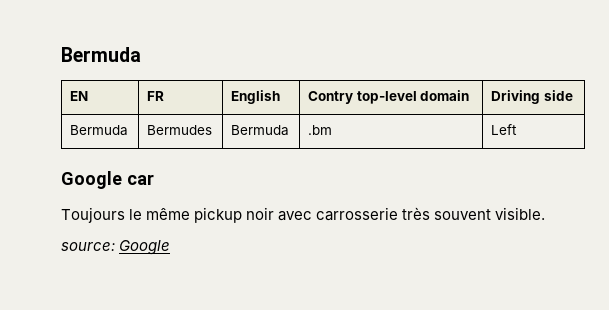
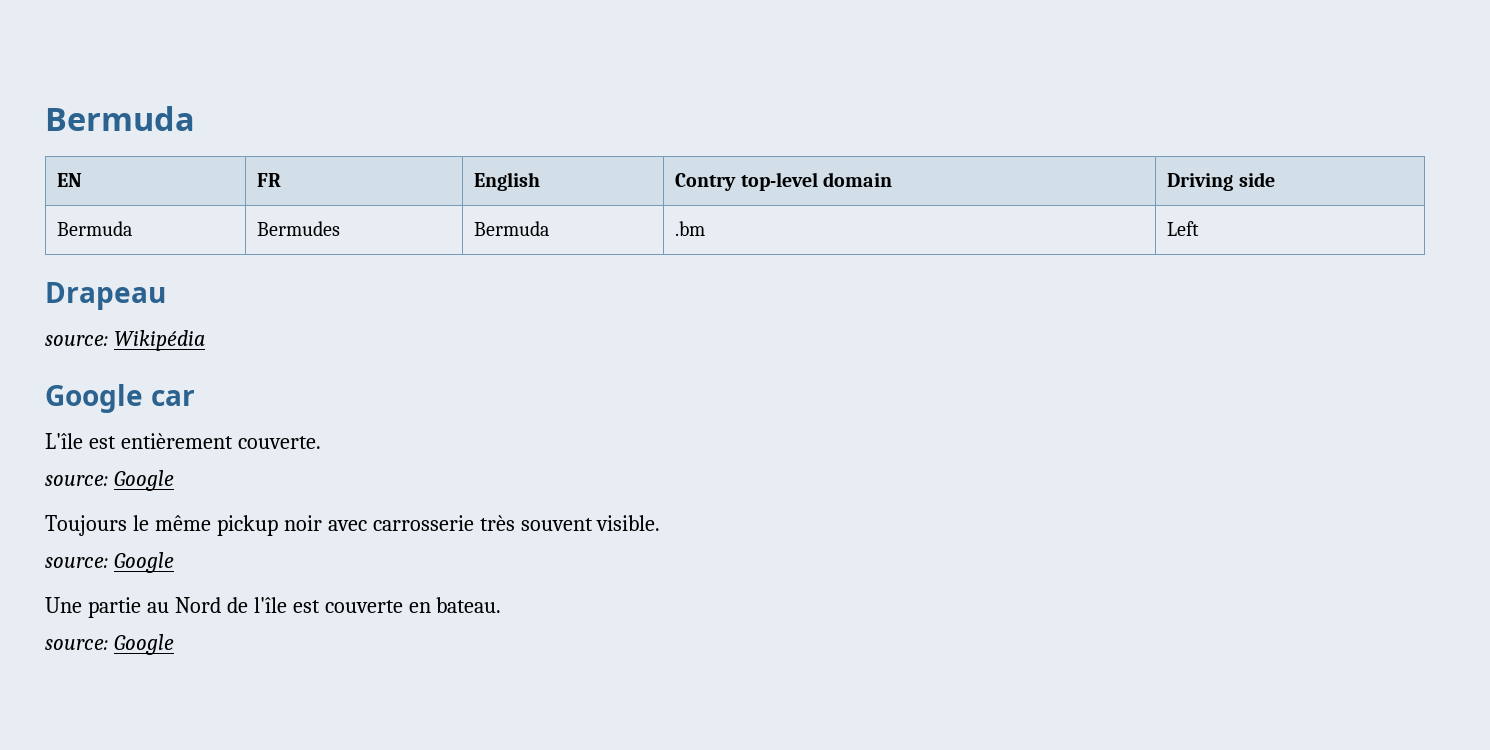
+ Drapeau
+ source: Wikipédia
+ L'île est entièrement couverte.
+ source: Google
+ Une partie au Nord de l'île est couverte en bateau.
+ source: Google

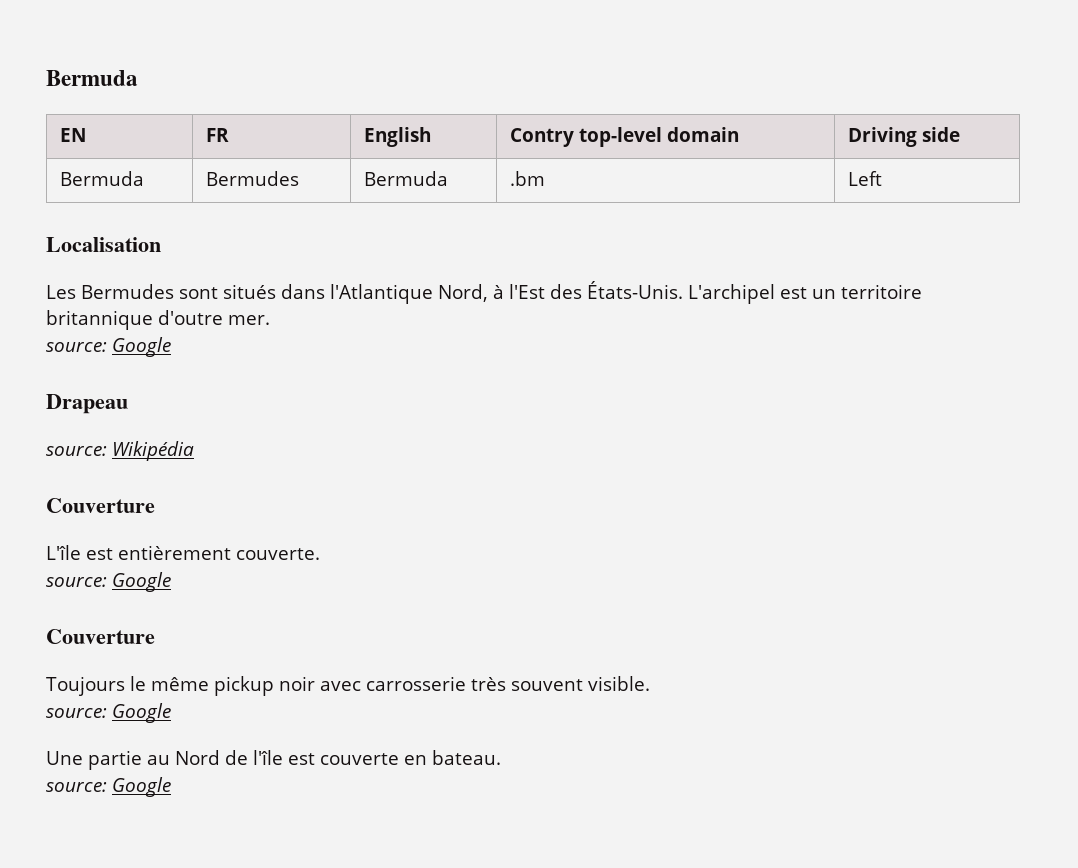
+ Localisation
+ Les Bermudes sont situés dans l'Atlantique Nord, à l'Est des États-Unis. L'archipel est un territoire britannique d'outre mer.
+ source: Google
  source: Wikipédia
- Google car
+ Couverture
  L'île est entièrement couverte.
  source: Google
+ Couverture

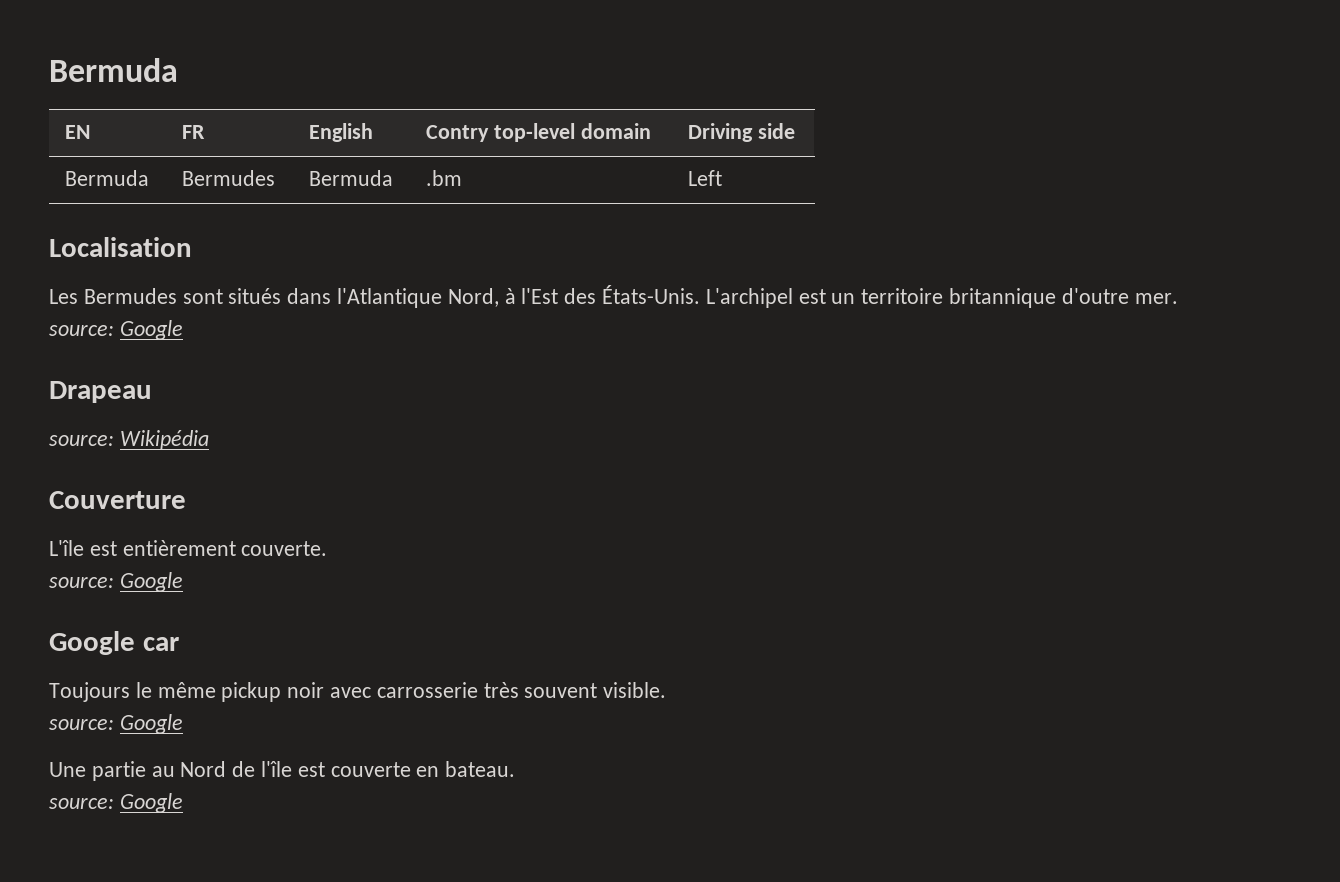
  L'île est entièrement couverte.
  source: Google
- Couverture
+ Google car

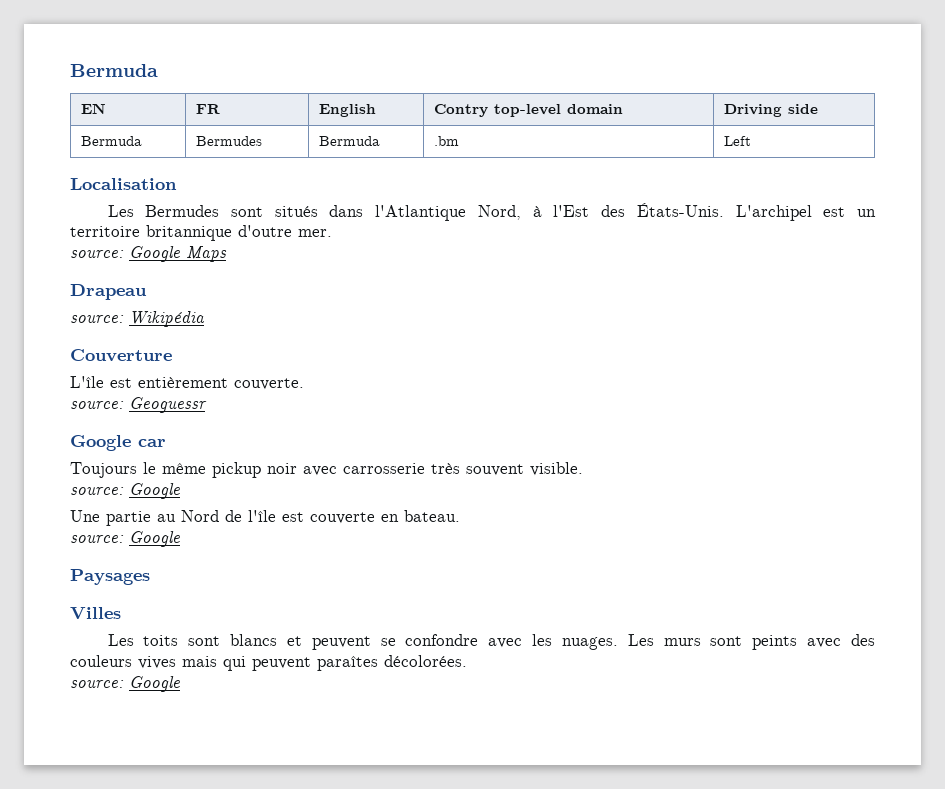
  L'archipel est un territoire britannique d'outre mer.
- source: Google
+ source: Google Maps
  L'île est entièrement couverte.
- source: Google
+ source: Geoguessr
+ Paysages
+ Villes
+ Les toits sont blancs et peuvent se confondre avec les nuages. Les murs sont peints avec des couleurs vives mais qui peuvent paraîtes décolorées.
+ source: Google

